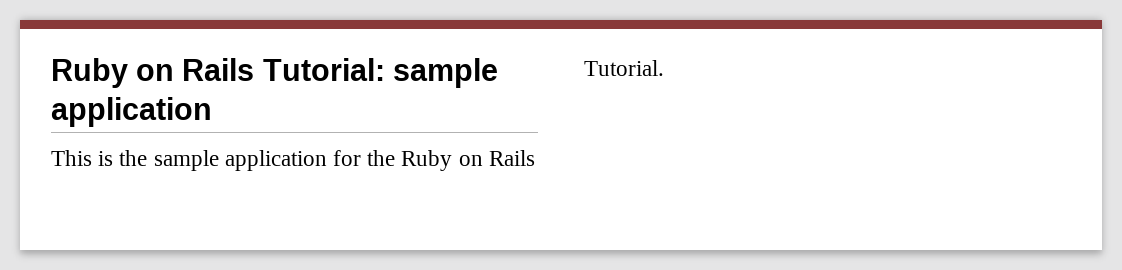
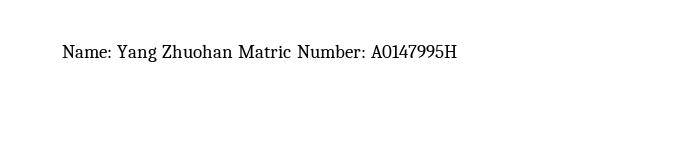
- Ruby on Rails Tutorial: sample application
- This is the sample application for the Ruby on Rails Tutorial.
+ Name: Yang Zhuohan Matric Number: A0147995H

